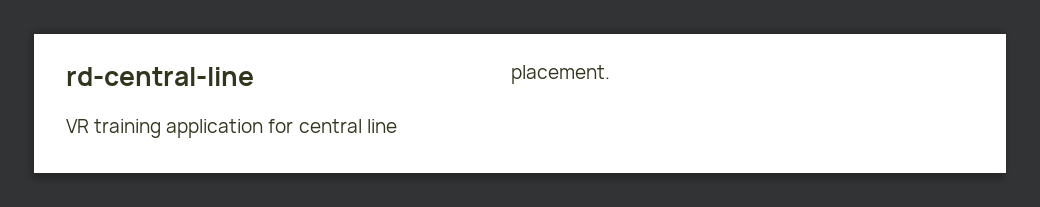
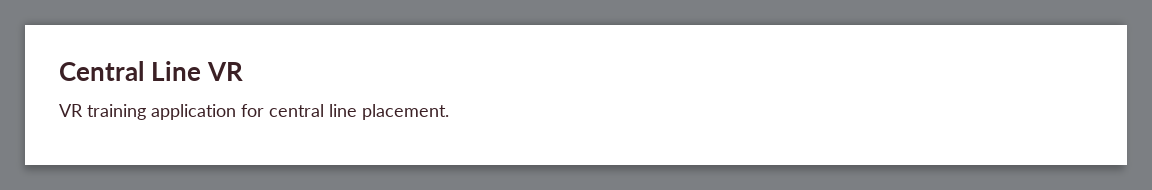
- rd-central-line
+ Central Line VR

